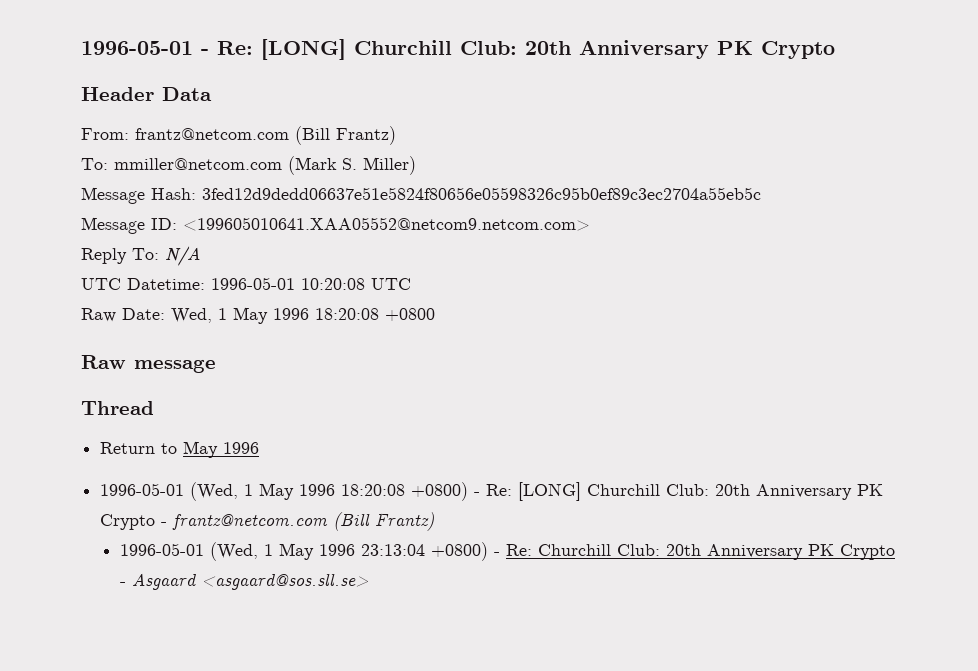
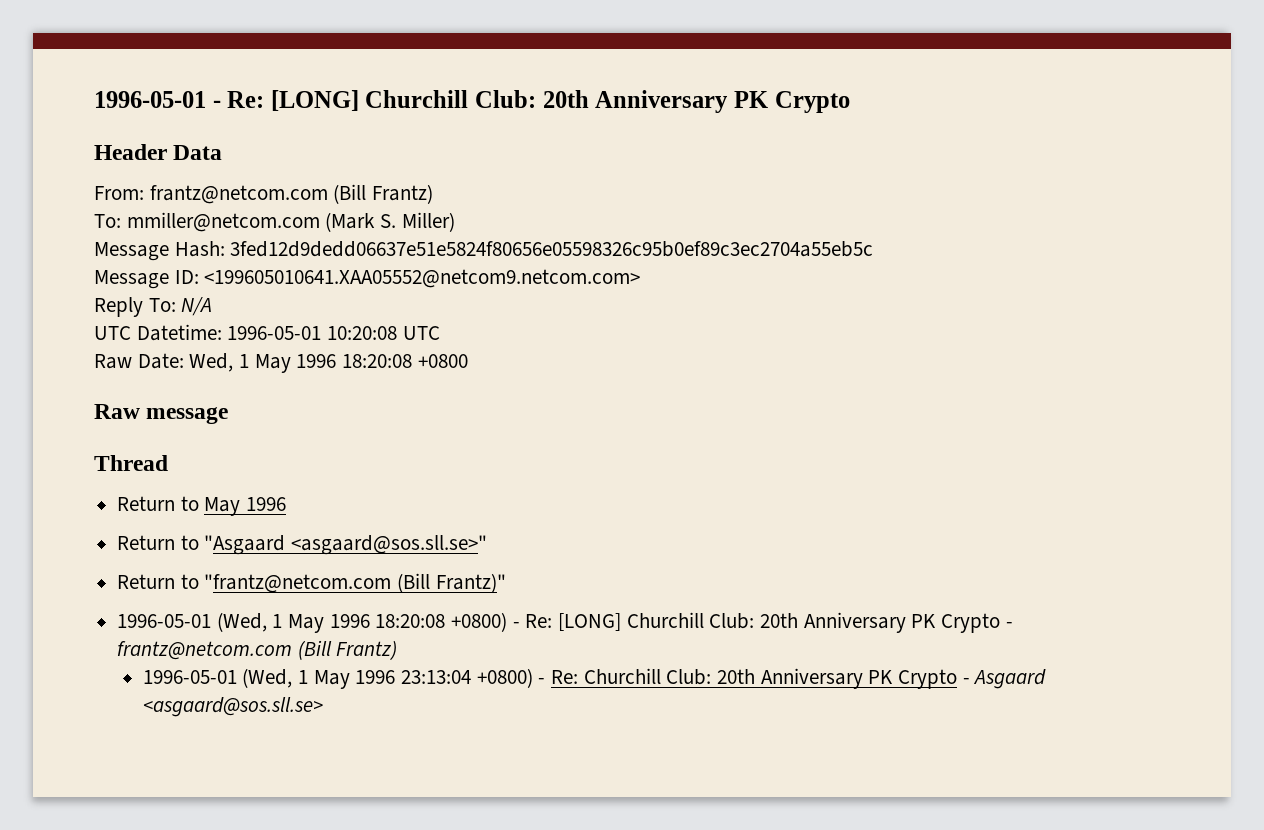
+ Return to "Asgaard <asgaard@sos.sll.se>"
+ Return to "frantz@netcom.com (Bill Frantz)"

